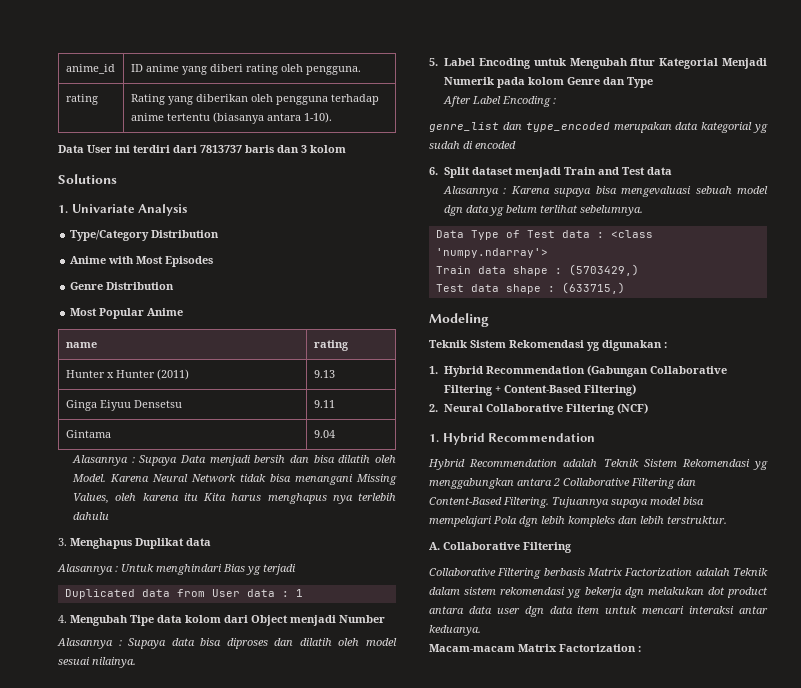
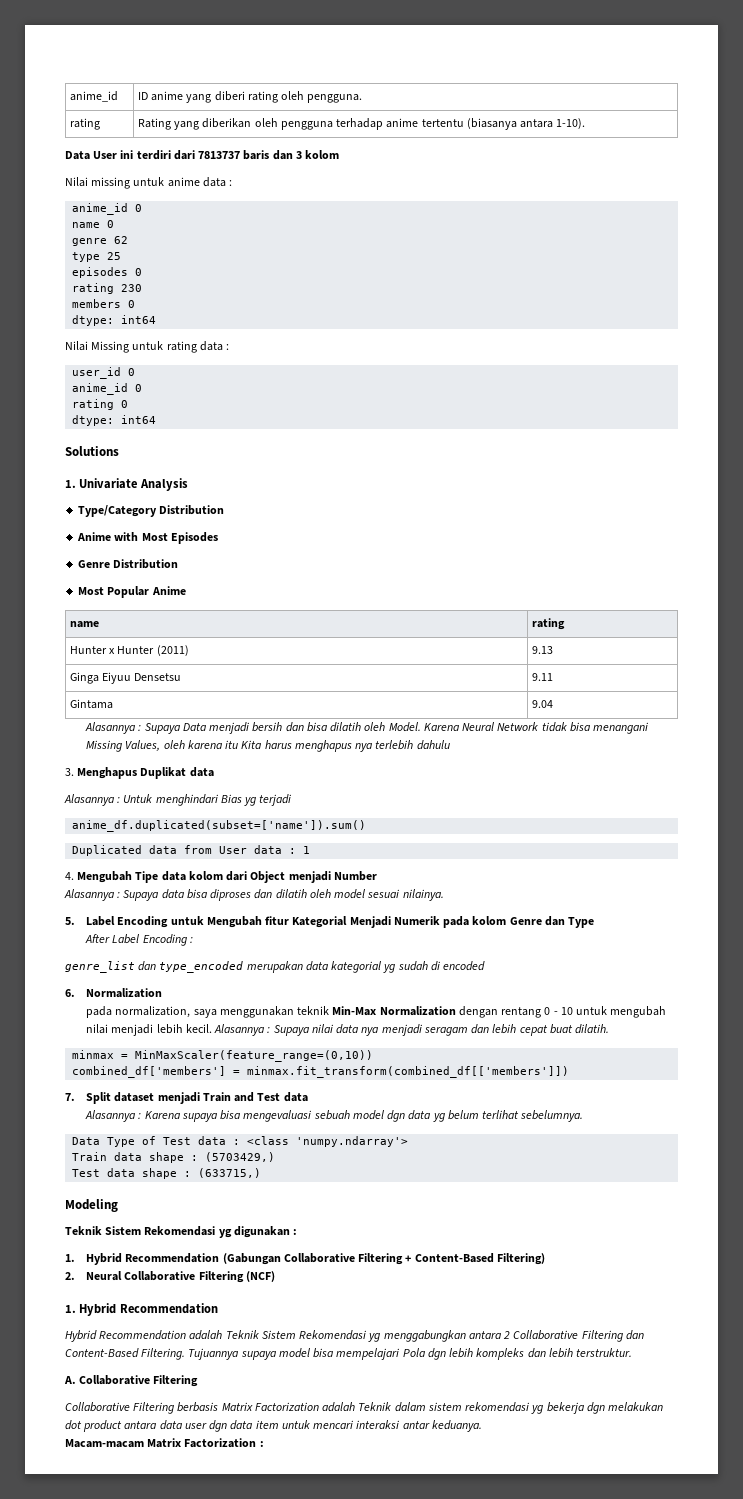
+ Nilai missing untuk anime data :
+ anime_id 0
+ name 0
+ genre 62
+ type 25
+ episodes 0
+ rating 230
+ members 0
+ dtype: int64
+ Nilai Missing untuk rating data :
+ user_id 0
+ anime_id 0
+ rating 0
+ dtype: int64
+ anime_df.duplicated(subset=['name']).sum()
- 6. Split dataset menjadi Train and Test data
+ 6. Normalization
+ pada normalization, saya menggunakan teknik Min-Max Normalization dengan rentang 0 - 10 untuk mengubah nilai menjadi lebih kecil. Alasannya : Supaya nilai data nya menjadi seragam dan lebih cepat buat dilatih.
+ minmax = MinMaxScaler(feature_range=(0,10))
+ combined_df['members'] = minmax.fit_transform(combined_df[['members']])
+ 7. Split dataset menjadi Train and Test data

